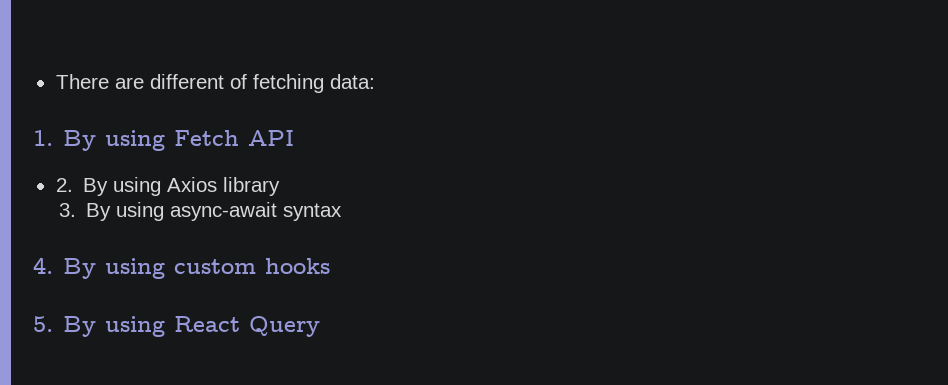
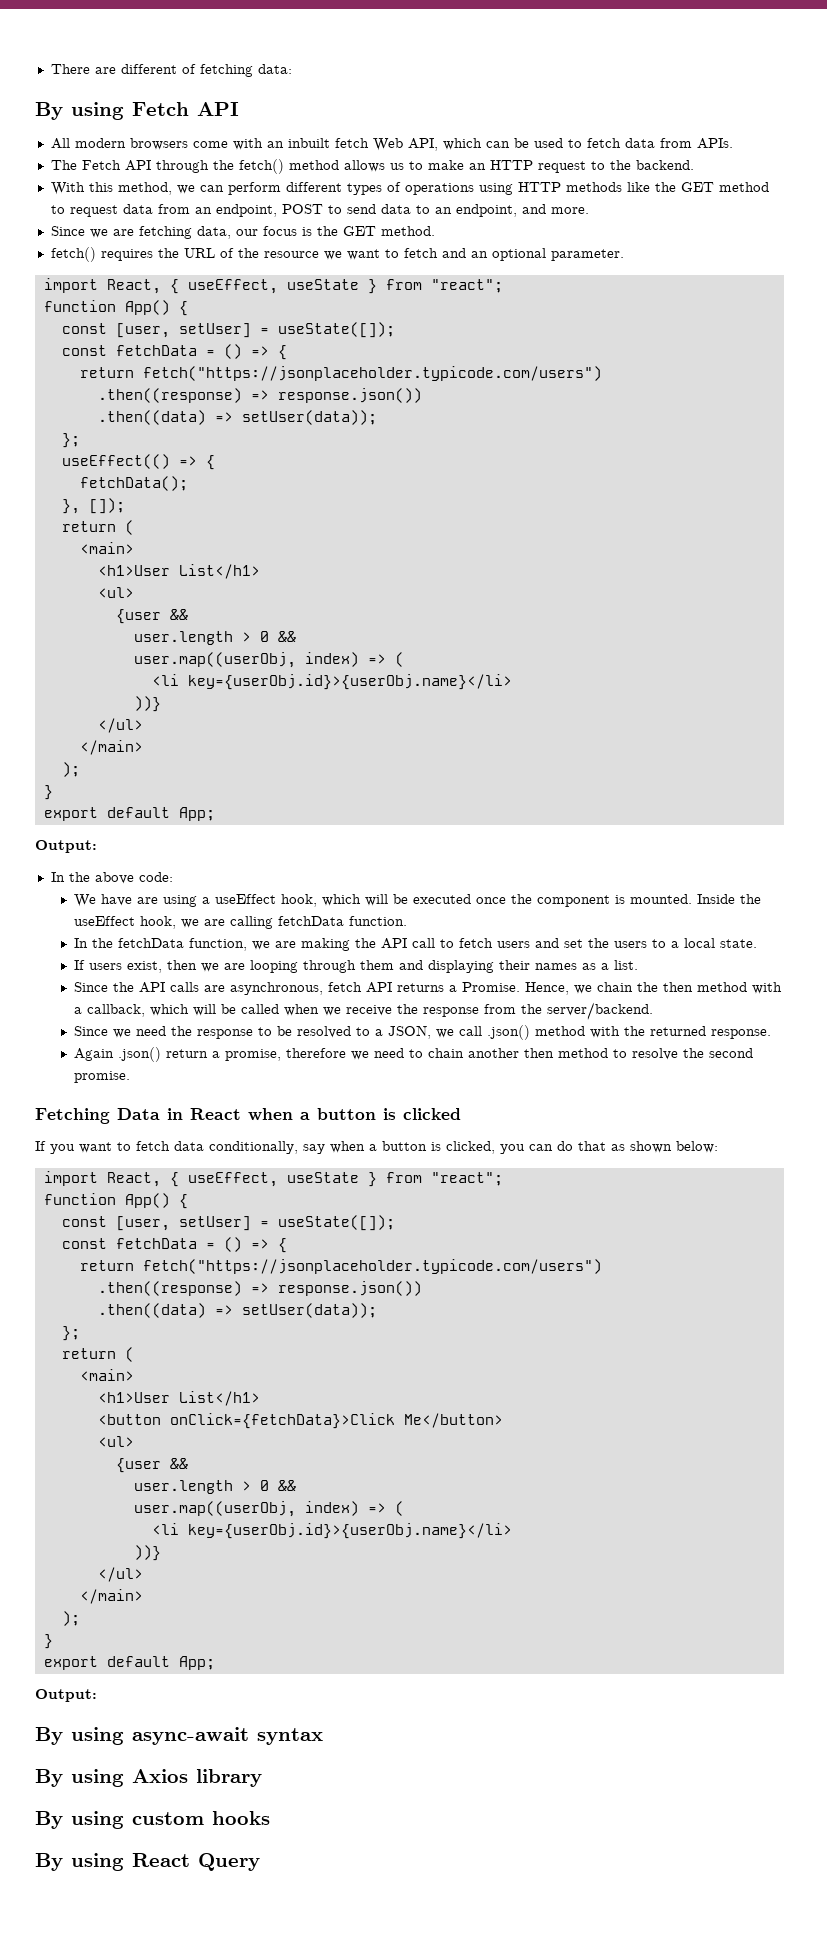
- 1. By using Fetch API
+ By using Fetch API
- 2. By using Axios library
- 3. By using async-await syntax
- 4. By using custom hooks
+ All modern browsers come with an inbuilt fetch Web API, which can be used to fetch data from APIs.
+ The Fetch API through the fetch() method allows us to make an HTTP request to the backend.
+ With this method, we can perform different types of operations using HTTP methods like the GET method to request data from an endpoint, POST to send data to an endpoint, and more.
+ Since we are fetching data, our focus is the GET method.
+ fetch() requires the URL of the resource we want to fetch and an optional parameter.
+ import React, { useEffect, useState } from "react";
+ function App() {
+ const [user, setUser] = useState([]);
+ const fetchData = () => {
+ return fetch("https://jsonplaceholder.typicode.com/users")
+ .then((response) => response.json())
+ .then((data) => setUser(data));
+ };
+ useEffect(() => {
+ fetchData();
+ }, []);
+ return (
+ <main>
+ <h1>User List</h1>
+ <ul>
+ {user &&
+ user.length > 0 &&
+ user.map((userObj, index) => (
+ <li key={userObj.id}>{userObj.name}</li>
+ ))}
+ </ul>
+ </main>
+ );
+ }
+ export default App;
+ Output:
+ In the above code:
+ We have are using a useEffect hook, which will be executed once the component is mounted. Inside the useEffect hook, we are calling fetchData function.
+ In the fetchData function, we are making the API call to fetch users and set the users to a local state.
+ If users exist, then we are looping through them and displaying their names as a list.
+ Since the API calls are asynchronous, fetch API returns a Promise. Hence, we chain the then method with a callback, which will be called when we receive the response from the server/backend.
+ Since we need the response to be resolved to a JSON, we call .json() method with the returned response.
+ Again .json() return a promise, therefore we need to chain another then method to resolve the second promise.
+ Fetching Data in React when a button is clicked
+ If you want to fetch data conditionally, say when a button is clicked, you can do that as shown below:
+ import React, { useEffect, useState } from "react";
+ function App() {
+ const [user, setUser] = useState([]);
+ const fetchData = () => {
+ return fetch("https://jsonplaceholder.typicode.com/users")
+ .then((response) => response.json())
+ .then((data) => setUser(data));
+ };
+ return (
+ <main>
+ <h1>User List</h1>
+ <button onClick={fetchData}>Click Me</button>
+ <ul>
+ {user &&
+ user.length > 0 &&
+ user.map((userObj, index) => (
+ <li key={userObj.id}>{userObj.name}</li>
+ ))}
+ </ul>
+ </main>
+ );
+ }
+ export default App;
+ Output:
+ By using async-await syntax
+ By using Axios library
+ By using custom hooks
- 5. By using React Query
+ By using React Query

